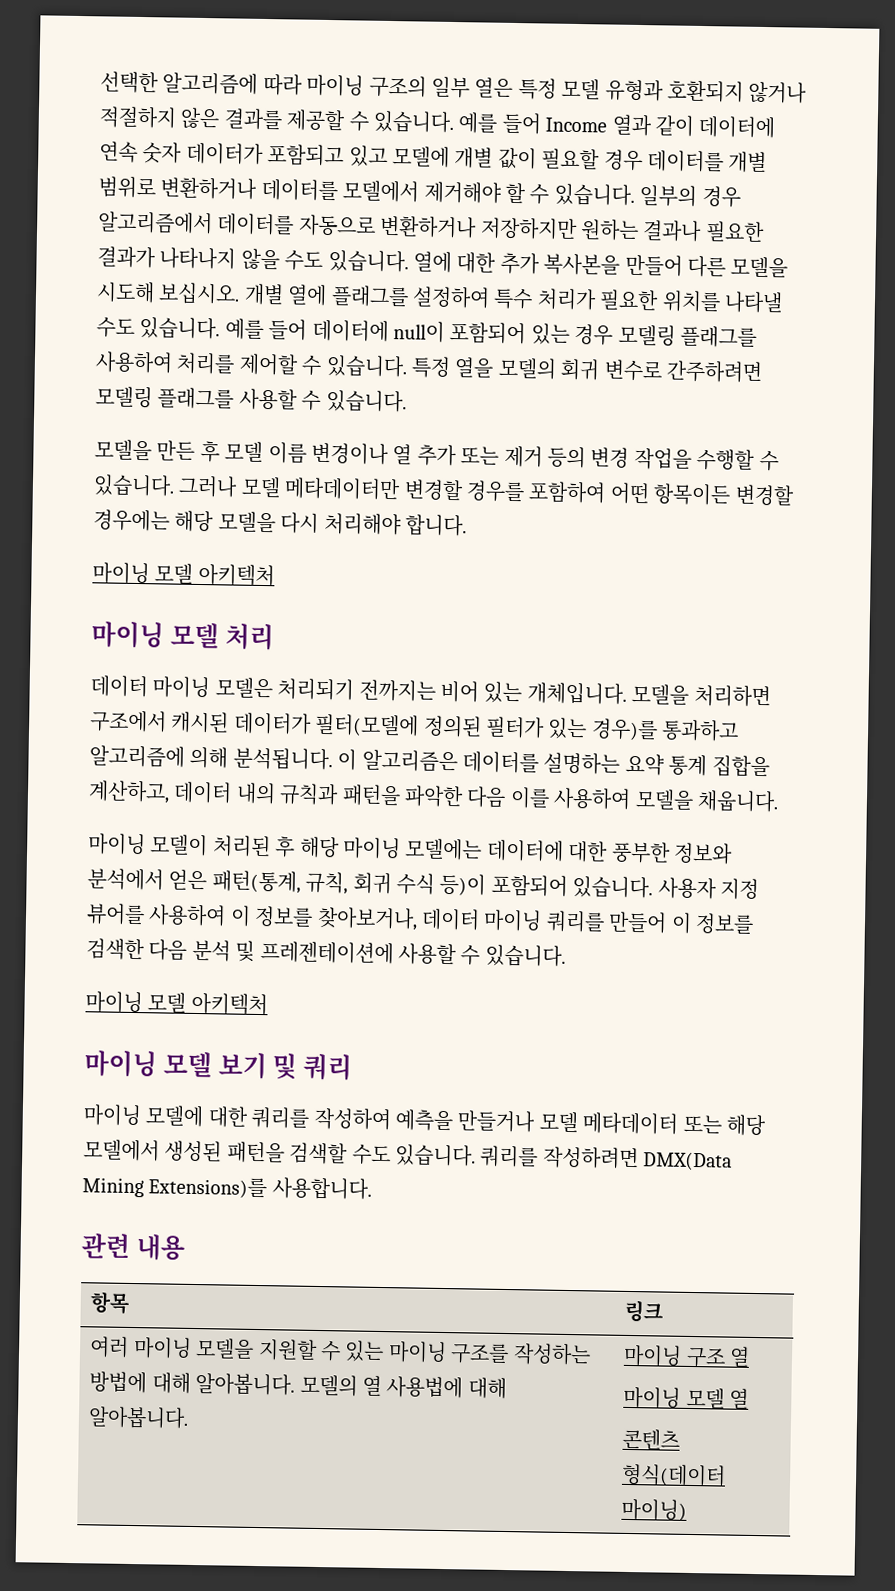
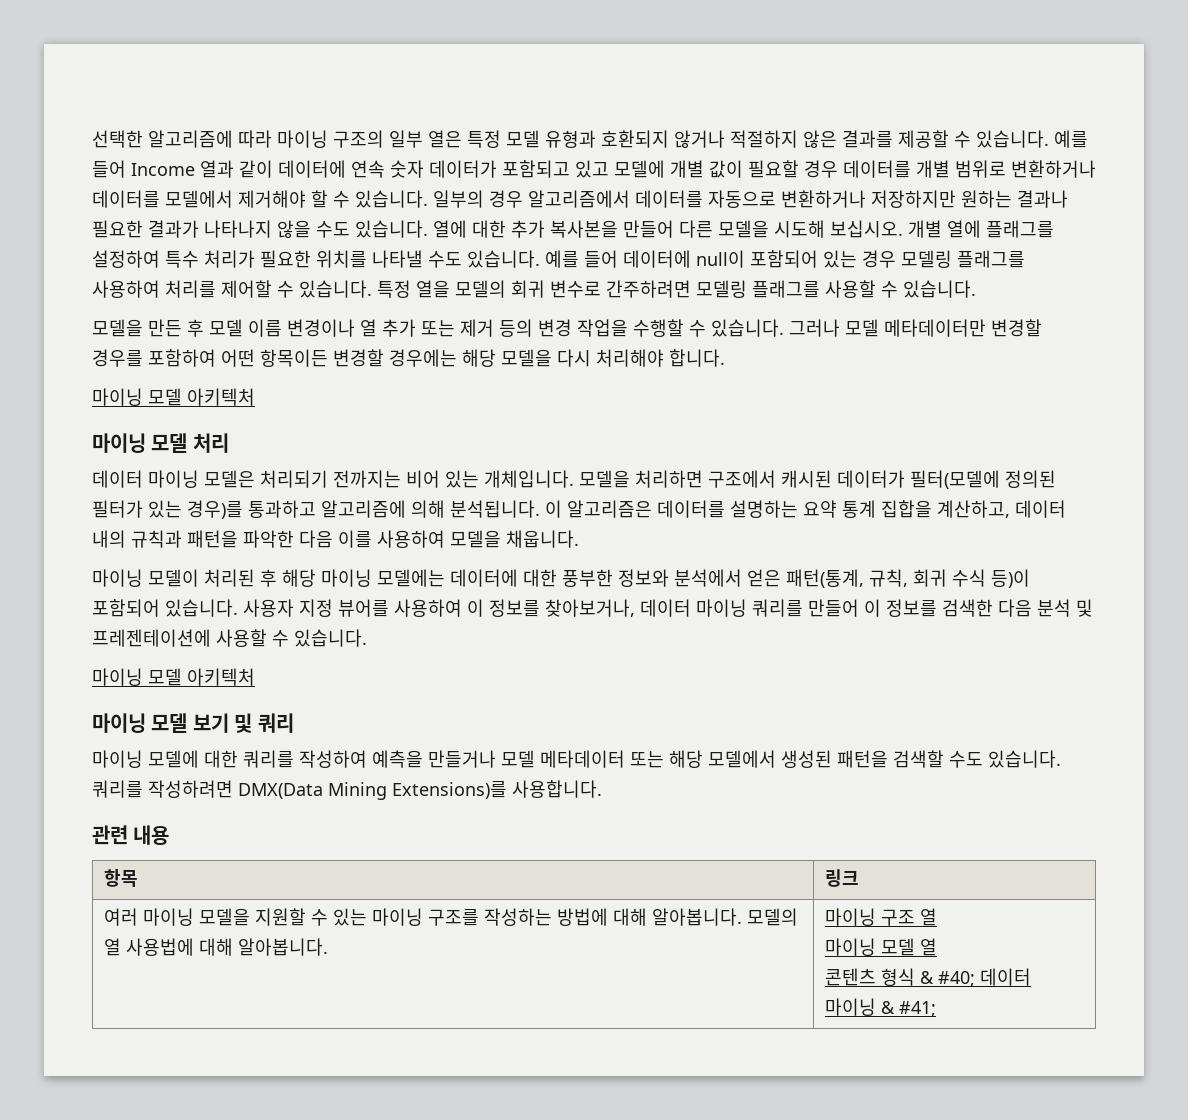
  여러 마이닝 모델을 지원할 수 있는 마이닝 구조를 작성하는 방법에 대해 알아봅니다. 모델의 열 사용법에 대해 알아봅니다. | 마이닝 구조 열
  마이닝 모델 열
- 콘텐츠 형식(데이터 마이닝)
+ 콘텐츠 형식 & #40; 데이터 마이닝 & #41;

